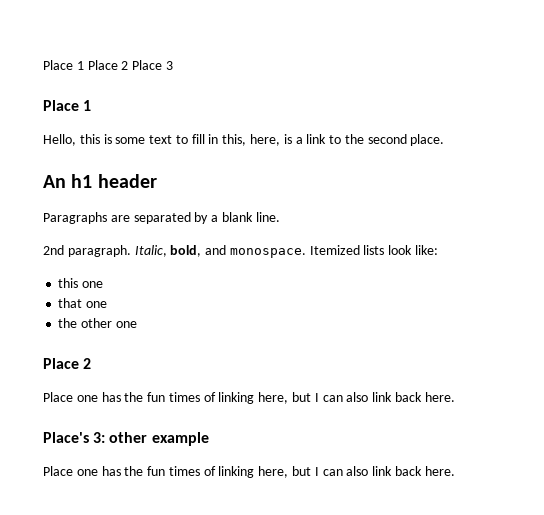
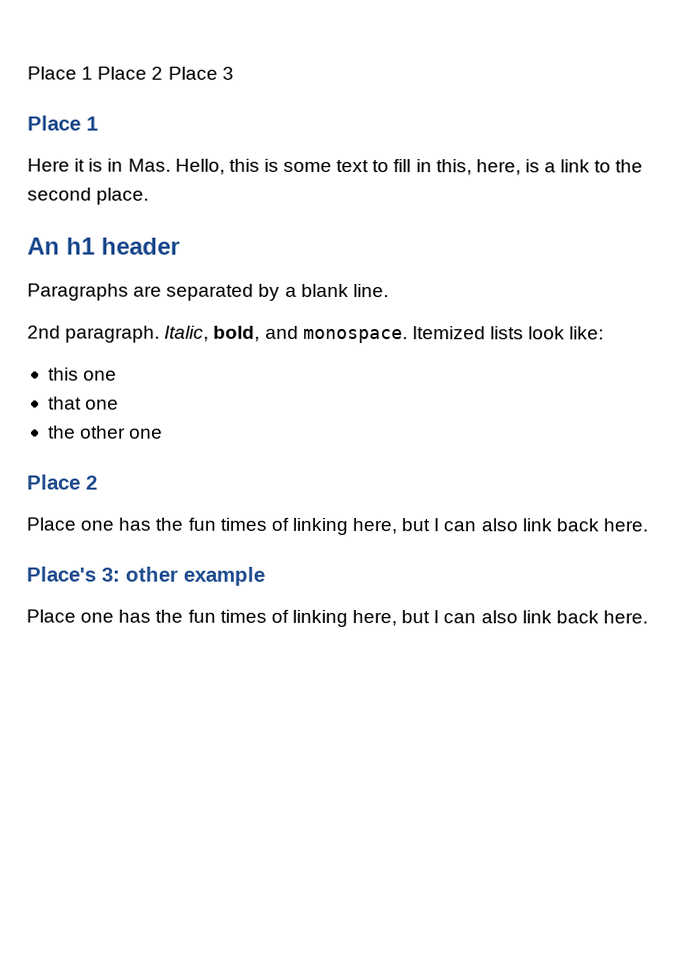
- Hello, this is some text to fill in this, here, is a link to the second place.
+ Here it is in Mas. Hello, this is some text to fill in this, here, is a link to the second place.

